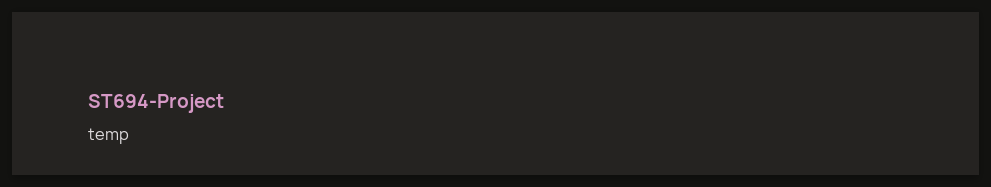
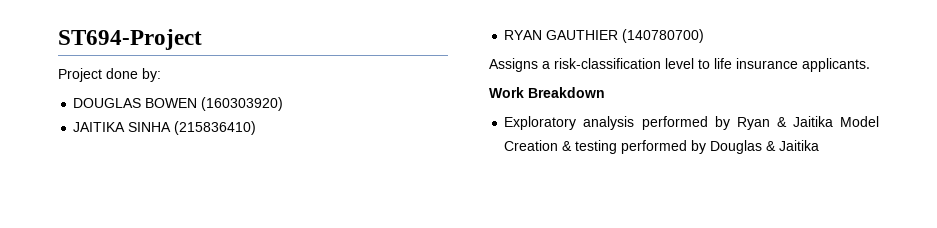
- temp
+ Project done by:
+ DOUGLAS BOWEN (160303920)
+ JAITIKA SINHA (215836410)
+ RYAN GAUTHIER (140780700)
+ Assigns a risk-classification level to life insurance applicants.
+ Work Breakdown
+ Exploratory analysis performed by Ryan & Jaitika Model Creation & testing performed by Douglas & Jaitika

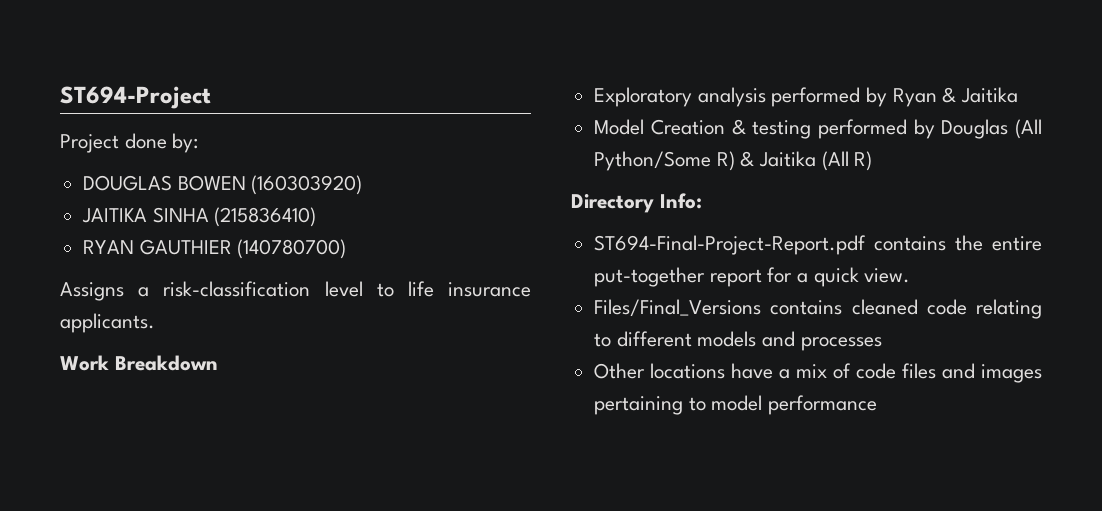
- Exploratory analysis performed by Ryan & Jaitika Model Creation & testing performed by Douglas & Jaitika
+ Exploratory analysis performed by Ryan & Jaitika
+ Model Creation & testing performed by Douglas (All Python/Some R) & Jaitika (All R)
+ Directory Info:
+ ST694-Final-Project-Report.pdf contains the entire put-together report for a quick view.
+ Files/Final_Versions contains cleaned code relating to different models and processes
+ Other locations have a mix of code files and images pertaining to model performance

